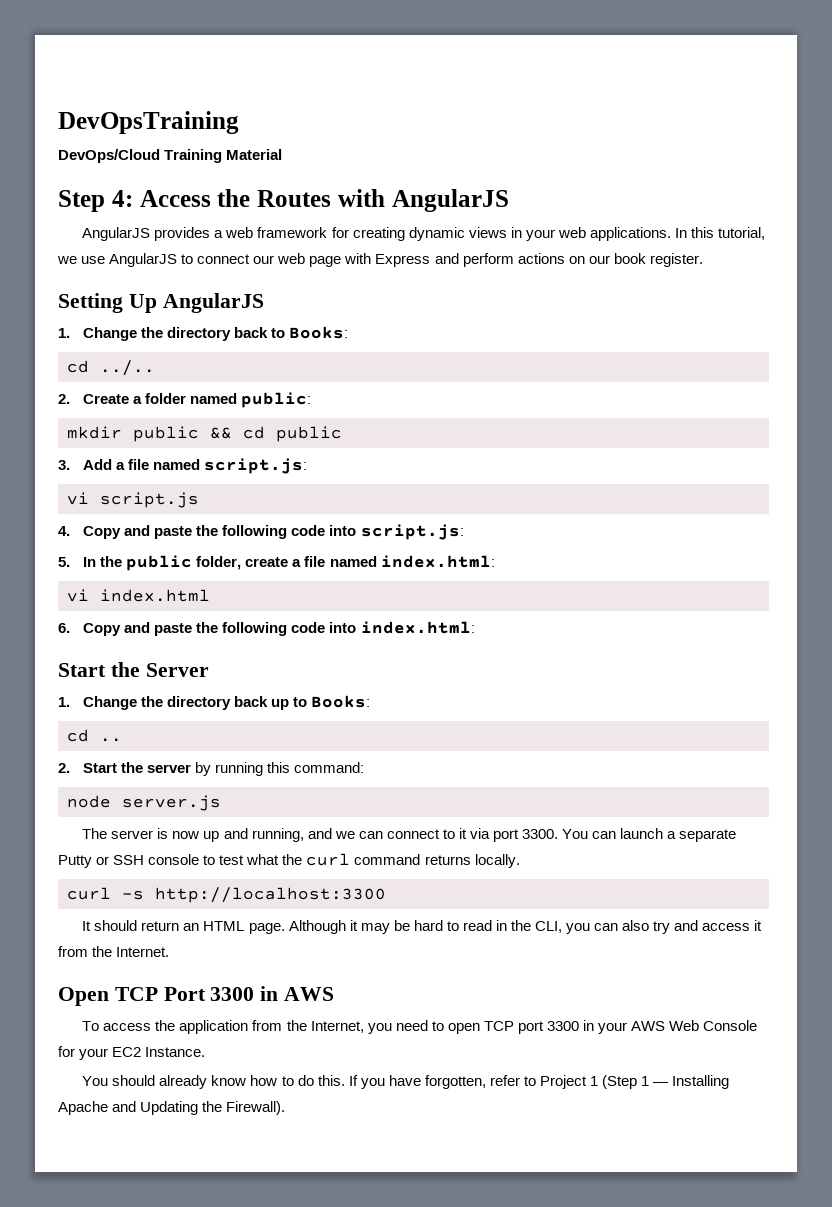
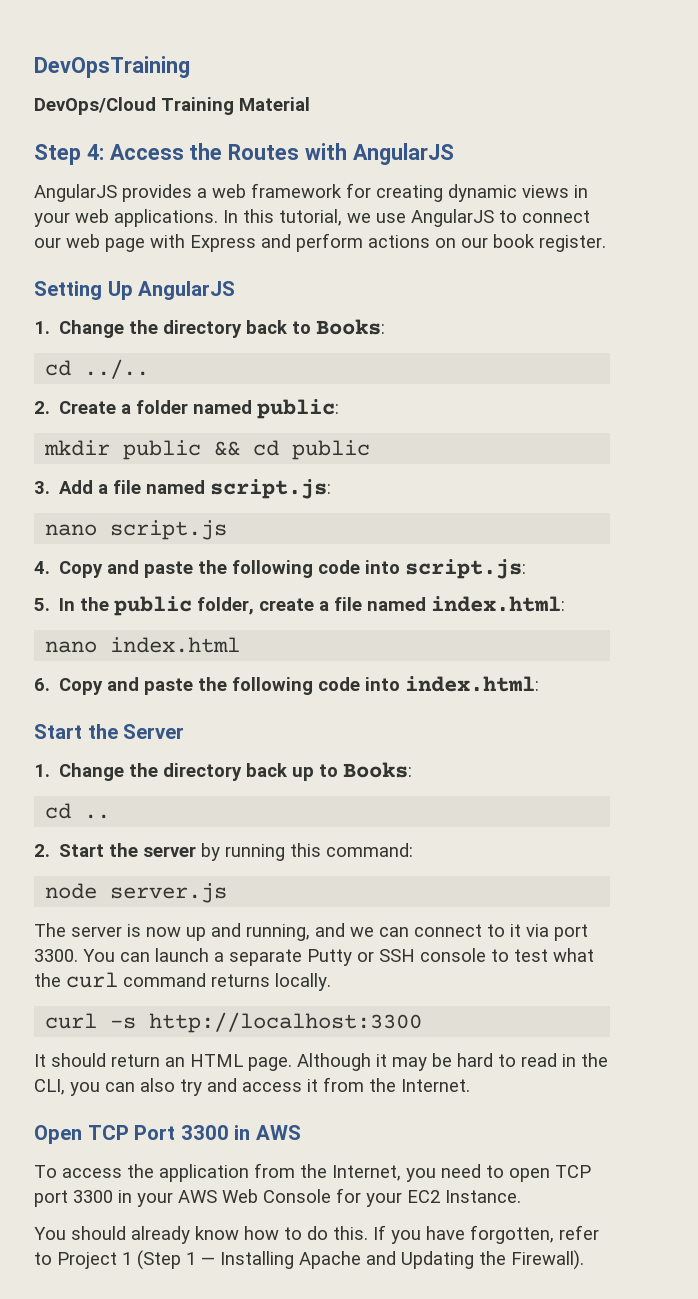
- vi script.js
+ nano script.js
- vi index.html
+ nano index.html

